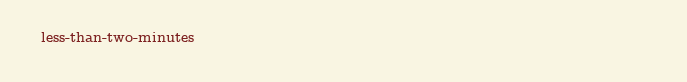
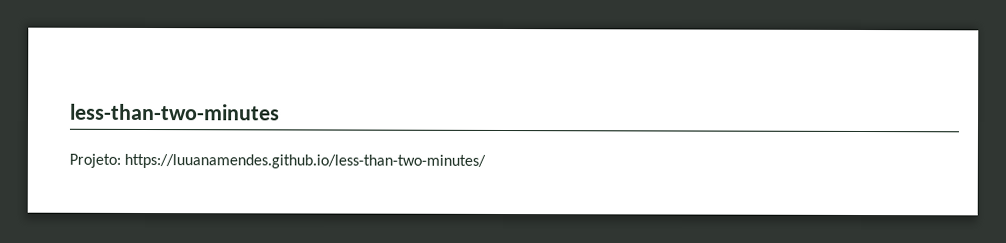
+ Projeto: https://luuanamendes.github.io/less-than-two-minutes/

